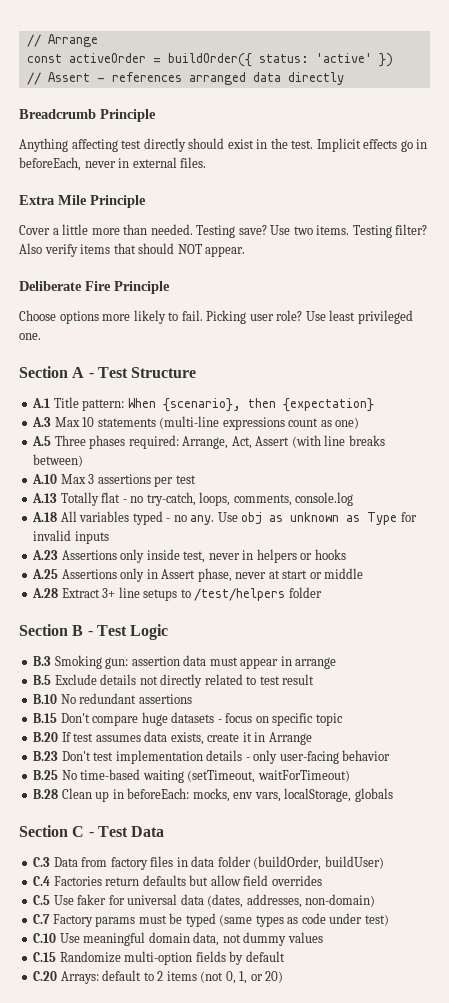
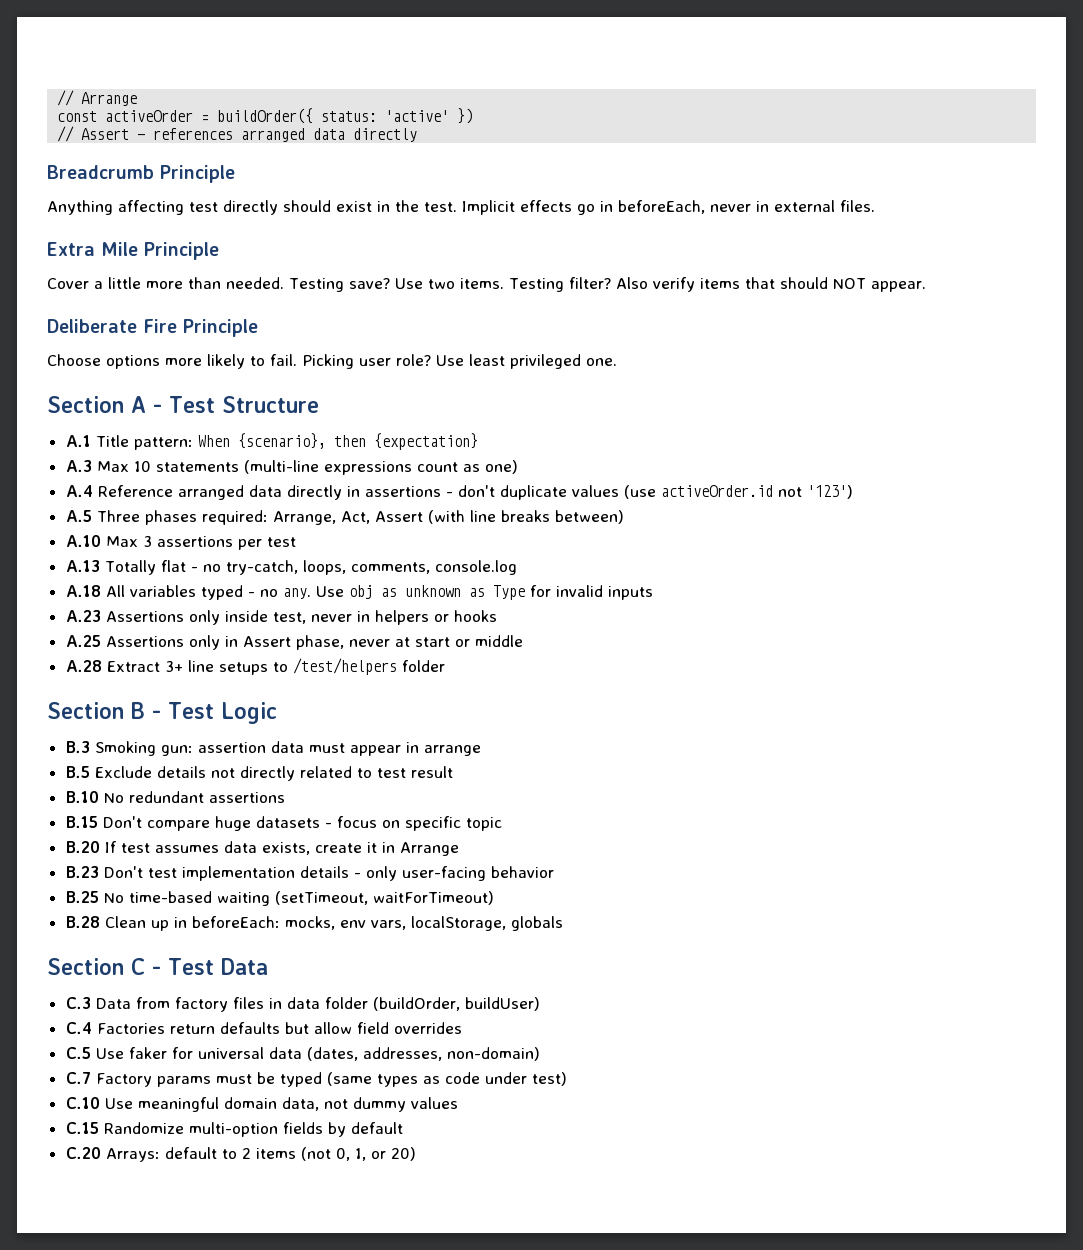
+ A.4 Reference arranged data directly in assertions - don't duplicate values (use activeOrder.id not '123')

